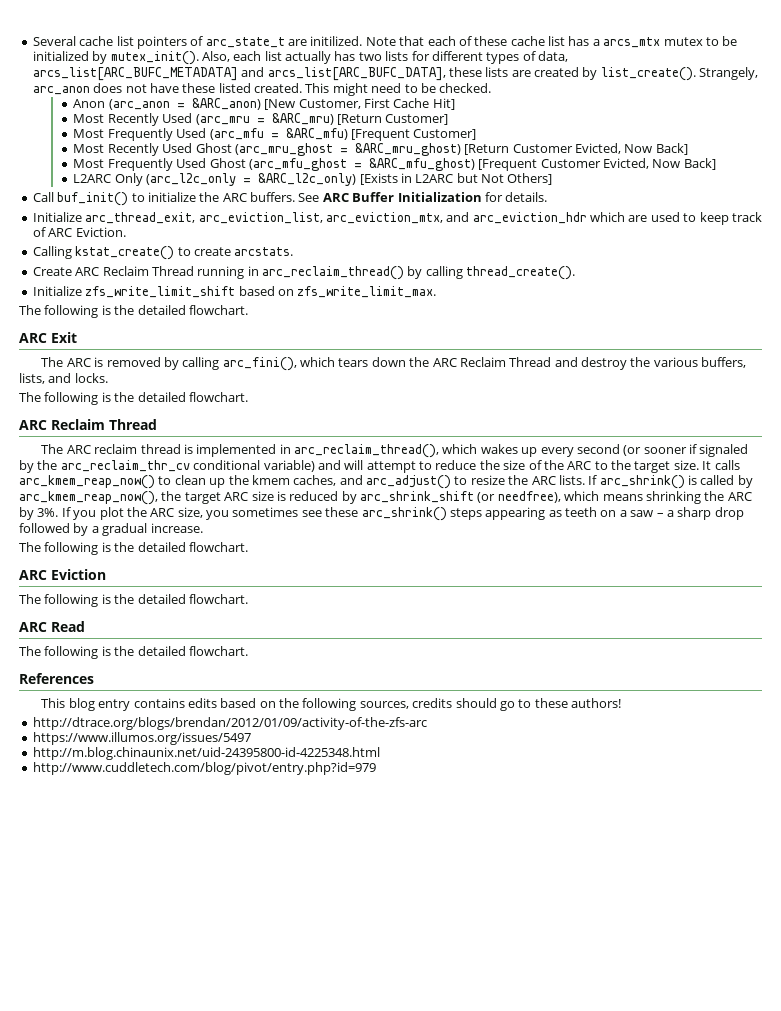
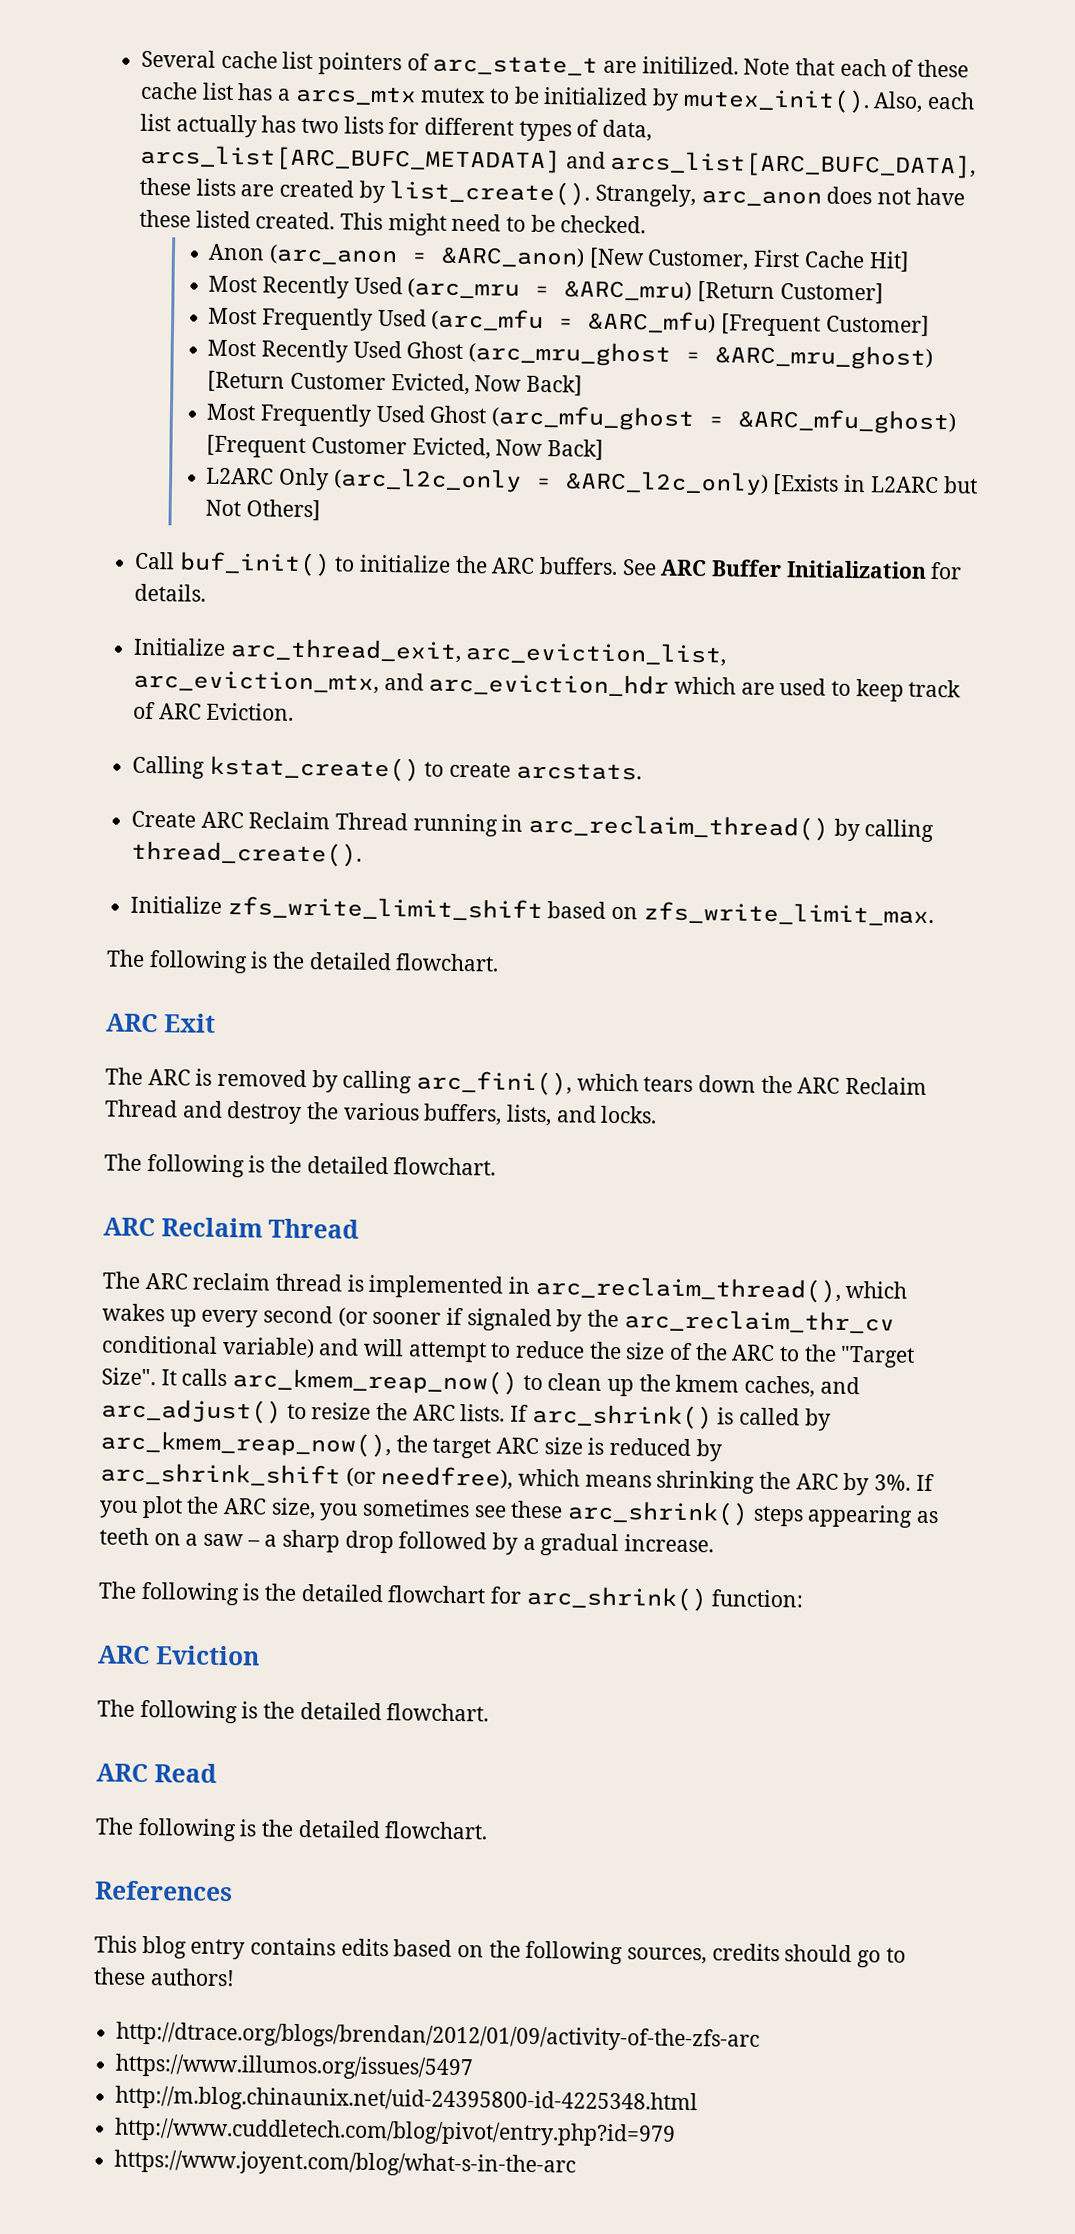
- The ARC reclaim thread is implemented in arc_reclaim_thread(), which wakes up every second (or sooner if signaled by the arc_reclaim_thr_cv conditional variable) and will attempt to reduce the size of the ARC to the target size.
+ The ARC reclaim thread is implemented in arc_reclaim_thread(), which wakes up every second (or sooner if signaled by the arc_reclaim_thr_cv conditional variable) and will attempt to reduce the size of the ARC to the "Target Size".
  If you plot the ARC size, you sometimes see these arc_shrink() steps appearing as teeth on a saw – a sharp drop followed by a gradual increase.
- The following is the detailed flowchart.
+ The following is the detailed flowchart for arc_shrink() function:
+ https://www.joyent.com/blog/what-s-in-the-arc

